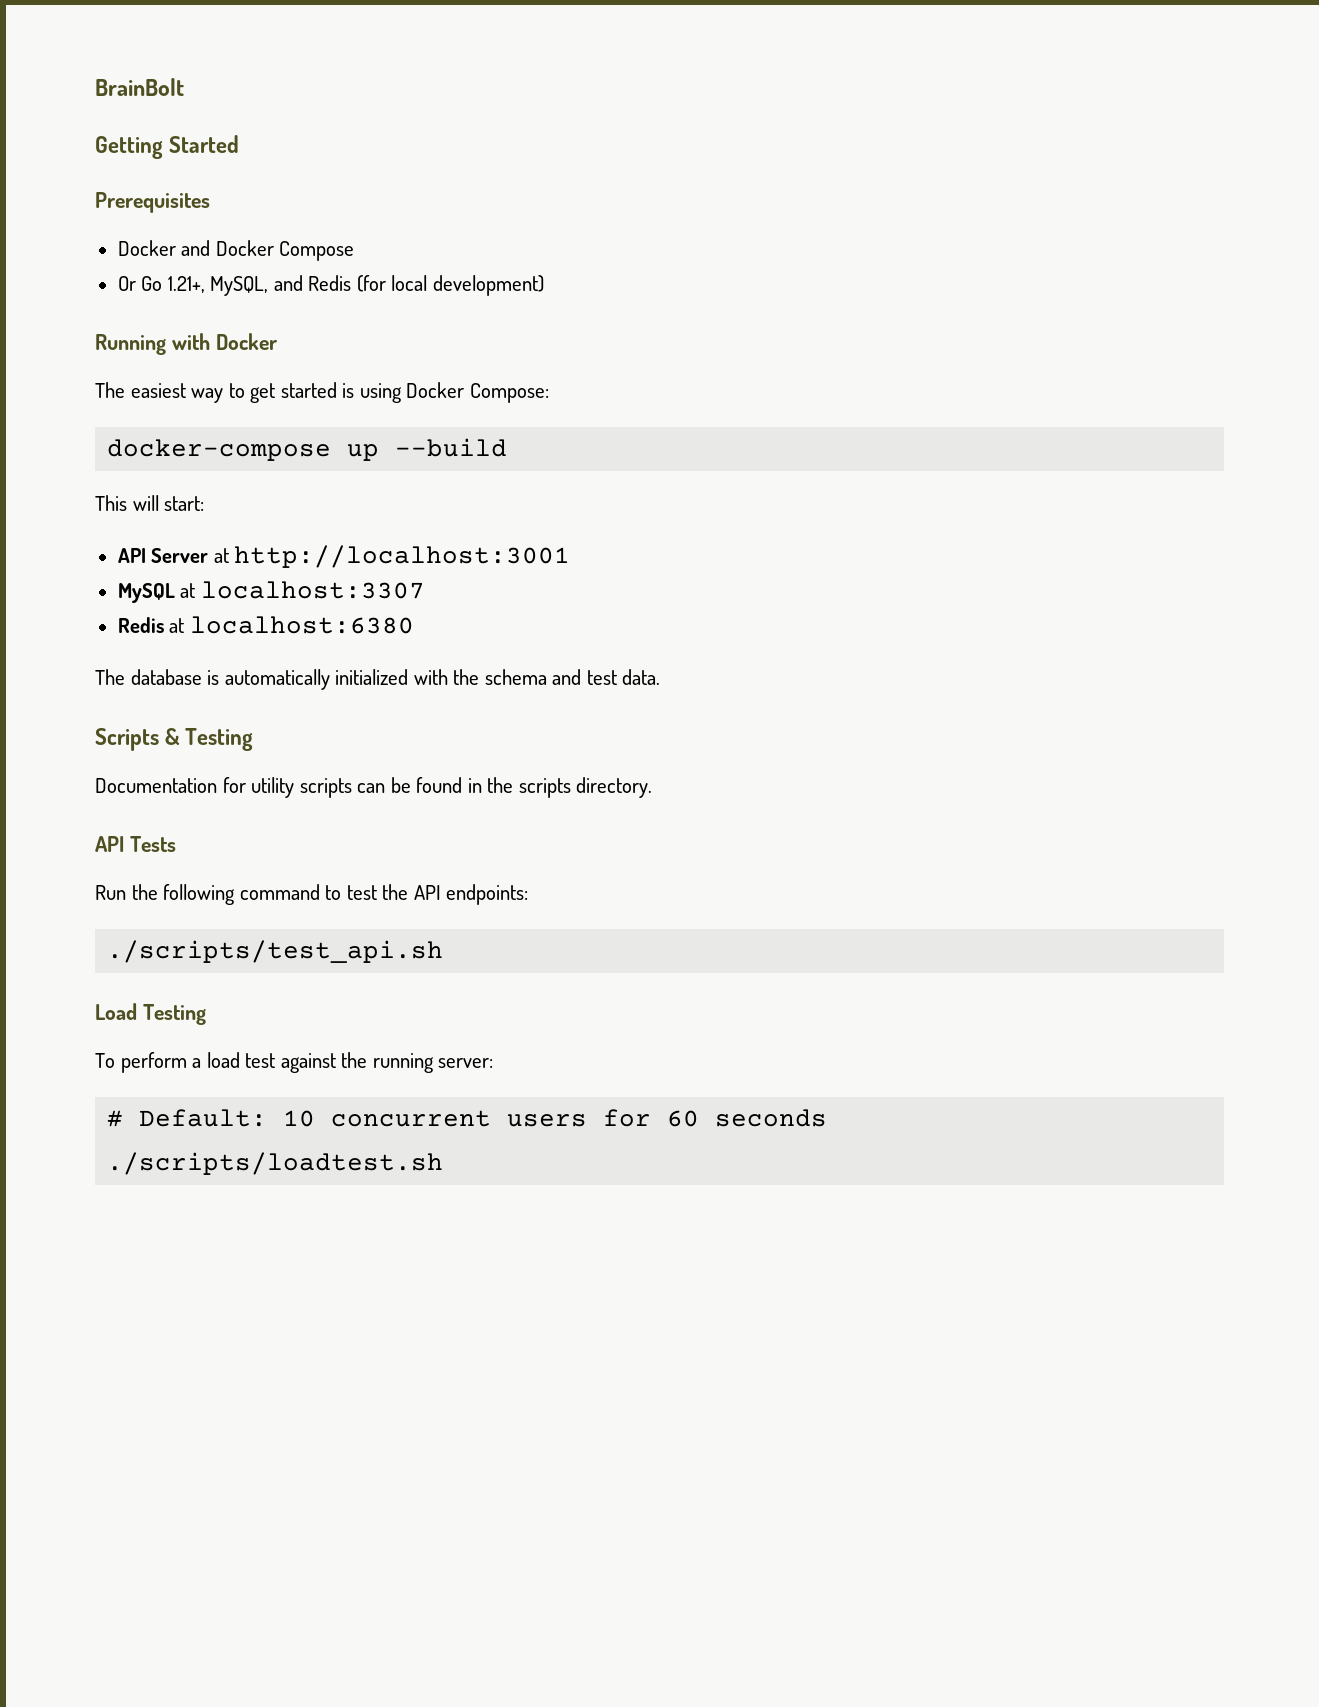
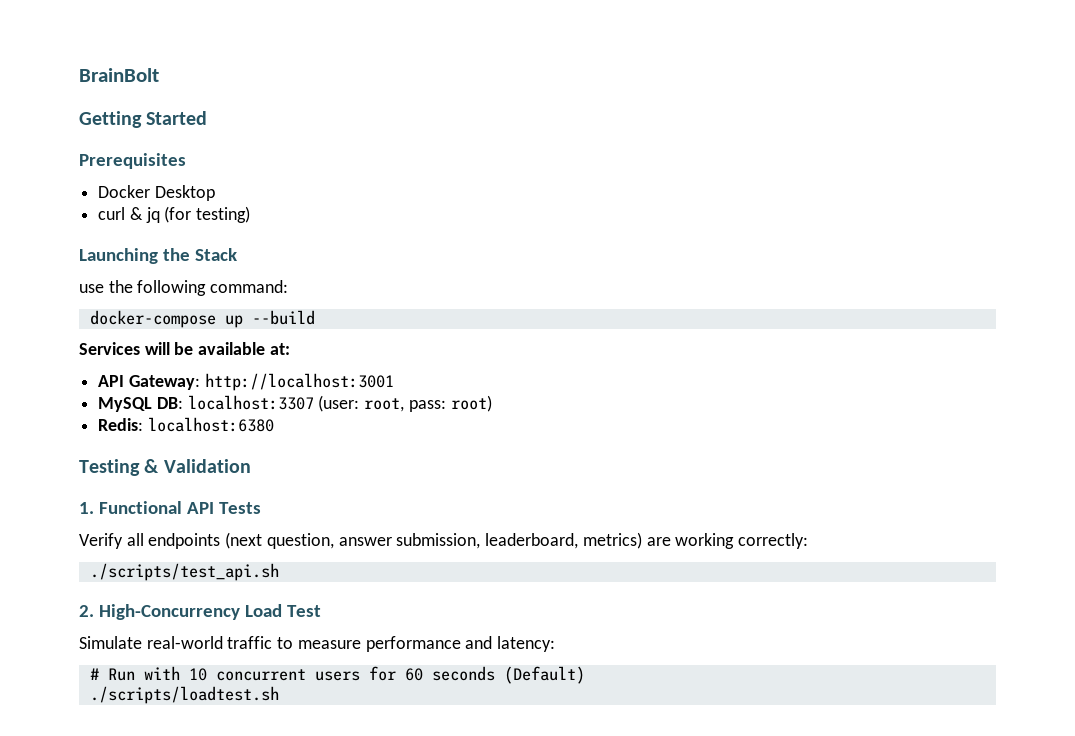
- Docker and Docker Compose
- Or Go 1.21+, MySQL, and Redis (for local development)
- Running with Docker
- The easiest way to get started is using Docker Compose:
+ Docker Desktop
+ curl & jq (for testing)
+ Launching the Stack
+ use the following command:
  docker-compose up --build
- This will start:
- API Server at http://localhost:3001
+ Services will be available at:
+ API Gateway: http://localhost:3001
- MySQL at localhost:3307
- Redis at localhost:6380
- The database is automatically initialized with the schema and test data.
- Scripts & Testing
- Documentation for utility scripts can be found in the scripts directory.
- API Tests
- Run the following command to test the API endpoints:
+ MySQL DB: localhost:3307 (user: root, pass: root)
+ Redis: localhost:6380
+ Testing & Validation
+ 1. Functional API Tests
+ Verify all endpoints (next question, answer submission, leaderboard, metrics) are working correctly:
  ./scripts/test_api.sh
- Load Testing
- To perform a load test against the running server:
+ 2. High-Concurrency Load Test
+ Simulate real-world traffic to measure performance and latency:
- # Default: 10 concurrent users for 60 seconds
+ # Run with 10 concurrent users for 60 seconds (Default)

